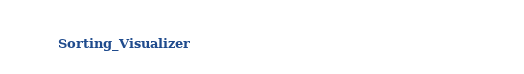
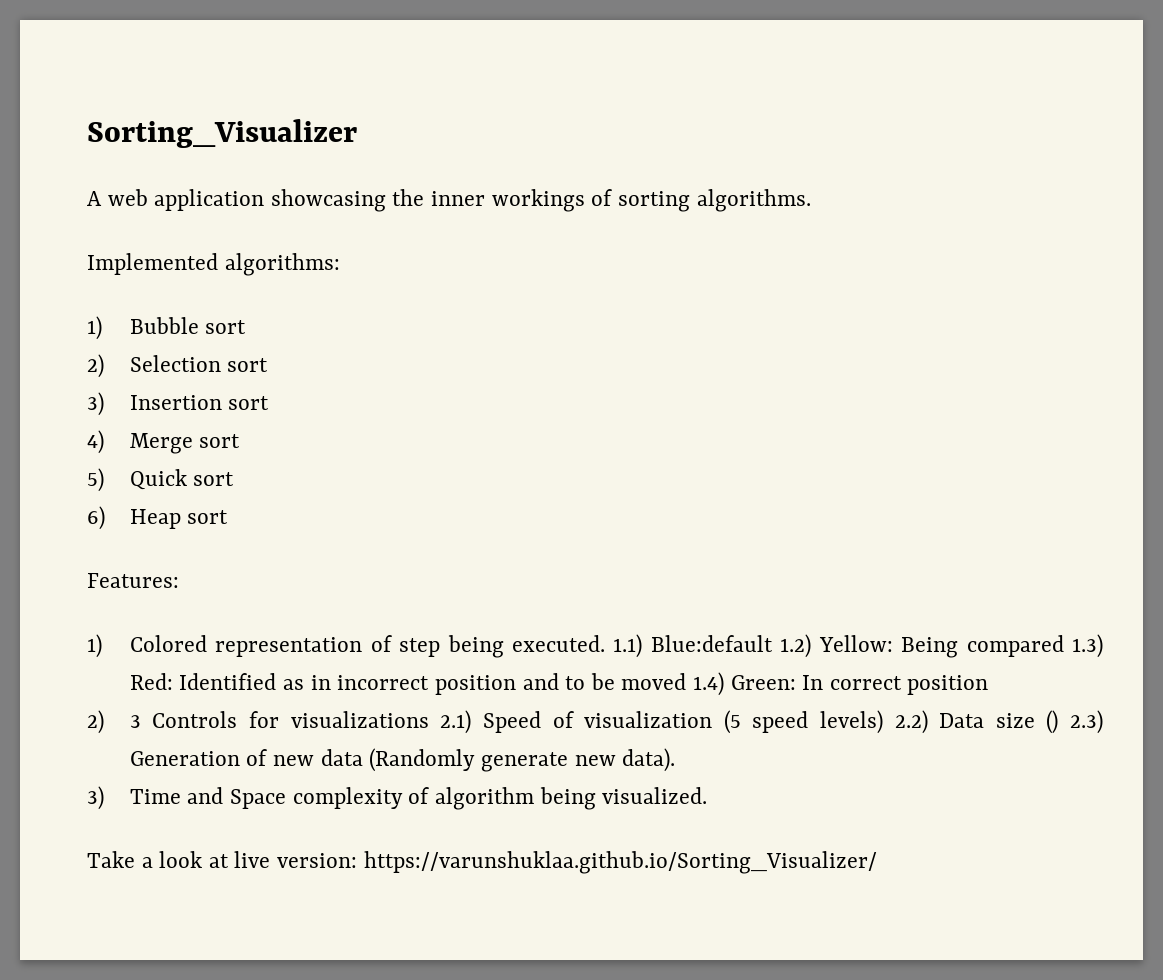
+ A web application showcasing the inner workings of sorting algorithms.
+ Implemented algorithms:
+ 1) Bubble sort
+ 2) Selection sort
+ 3) Insertion sort
+ 4) Merge sort
+ 5) Quick sort
+ 6) Heap sort
+ Features:
+ 1) Colored representation of step being executed. 1.1) Blue:default 1.2) Yellow: Being compared 1.3) Red: Identified as in incorrect position and to be moved 1.4) Green: In correct position
+ 2) 3 Controls for visualizations 2.1) Speed of visualization (5 speed levels) 2.2) Data size () 2.3) Generation of new data (Randomly generate new data).
+ 3) Time and Space complexity of algorithm being visualized.
+ Take a look at live version: https://varunshuklaa.github.io/Sorting_Visualizer/

